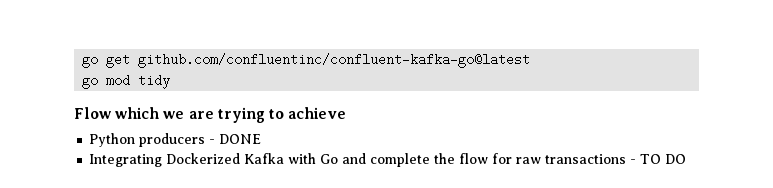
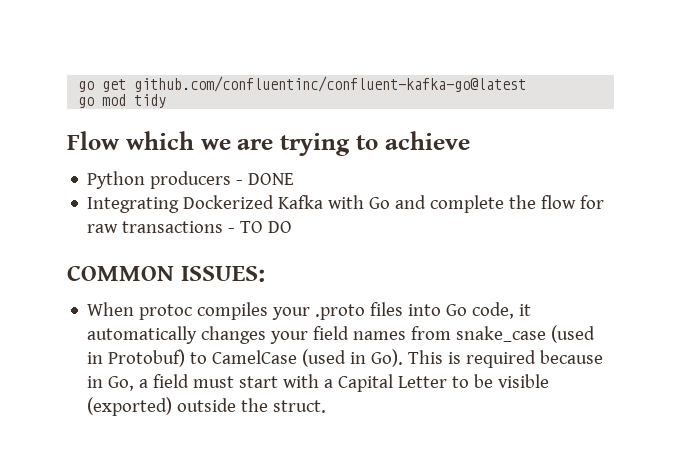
+ COMMON ISSUES:
+ When protoc compiles your .proto files into Go code, it automatically changes your field names from snake_case (used in Protobuf) to CamelCase (used in Go). This is required because in Go, a field must start with a Capital Letter to be visible (exported) outside the struct.

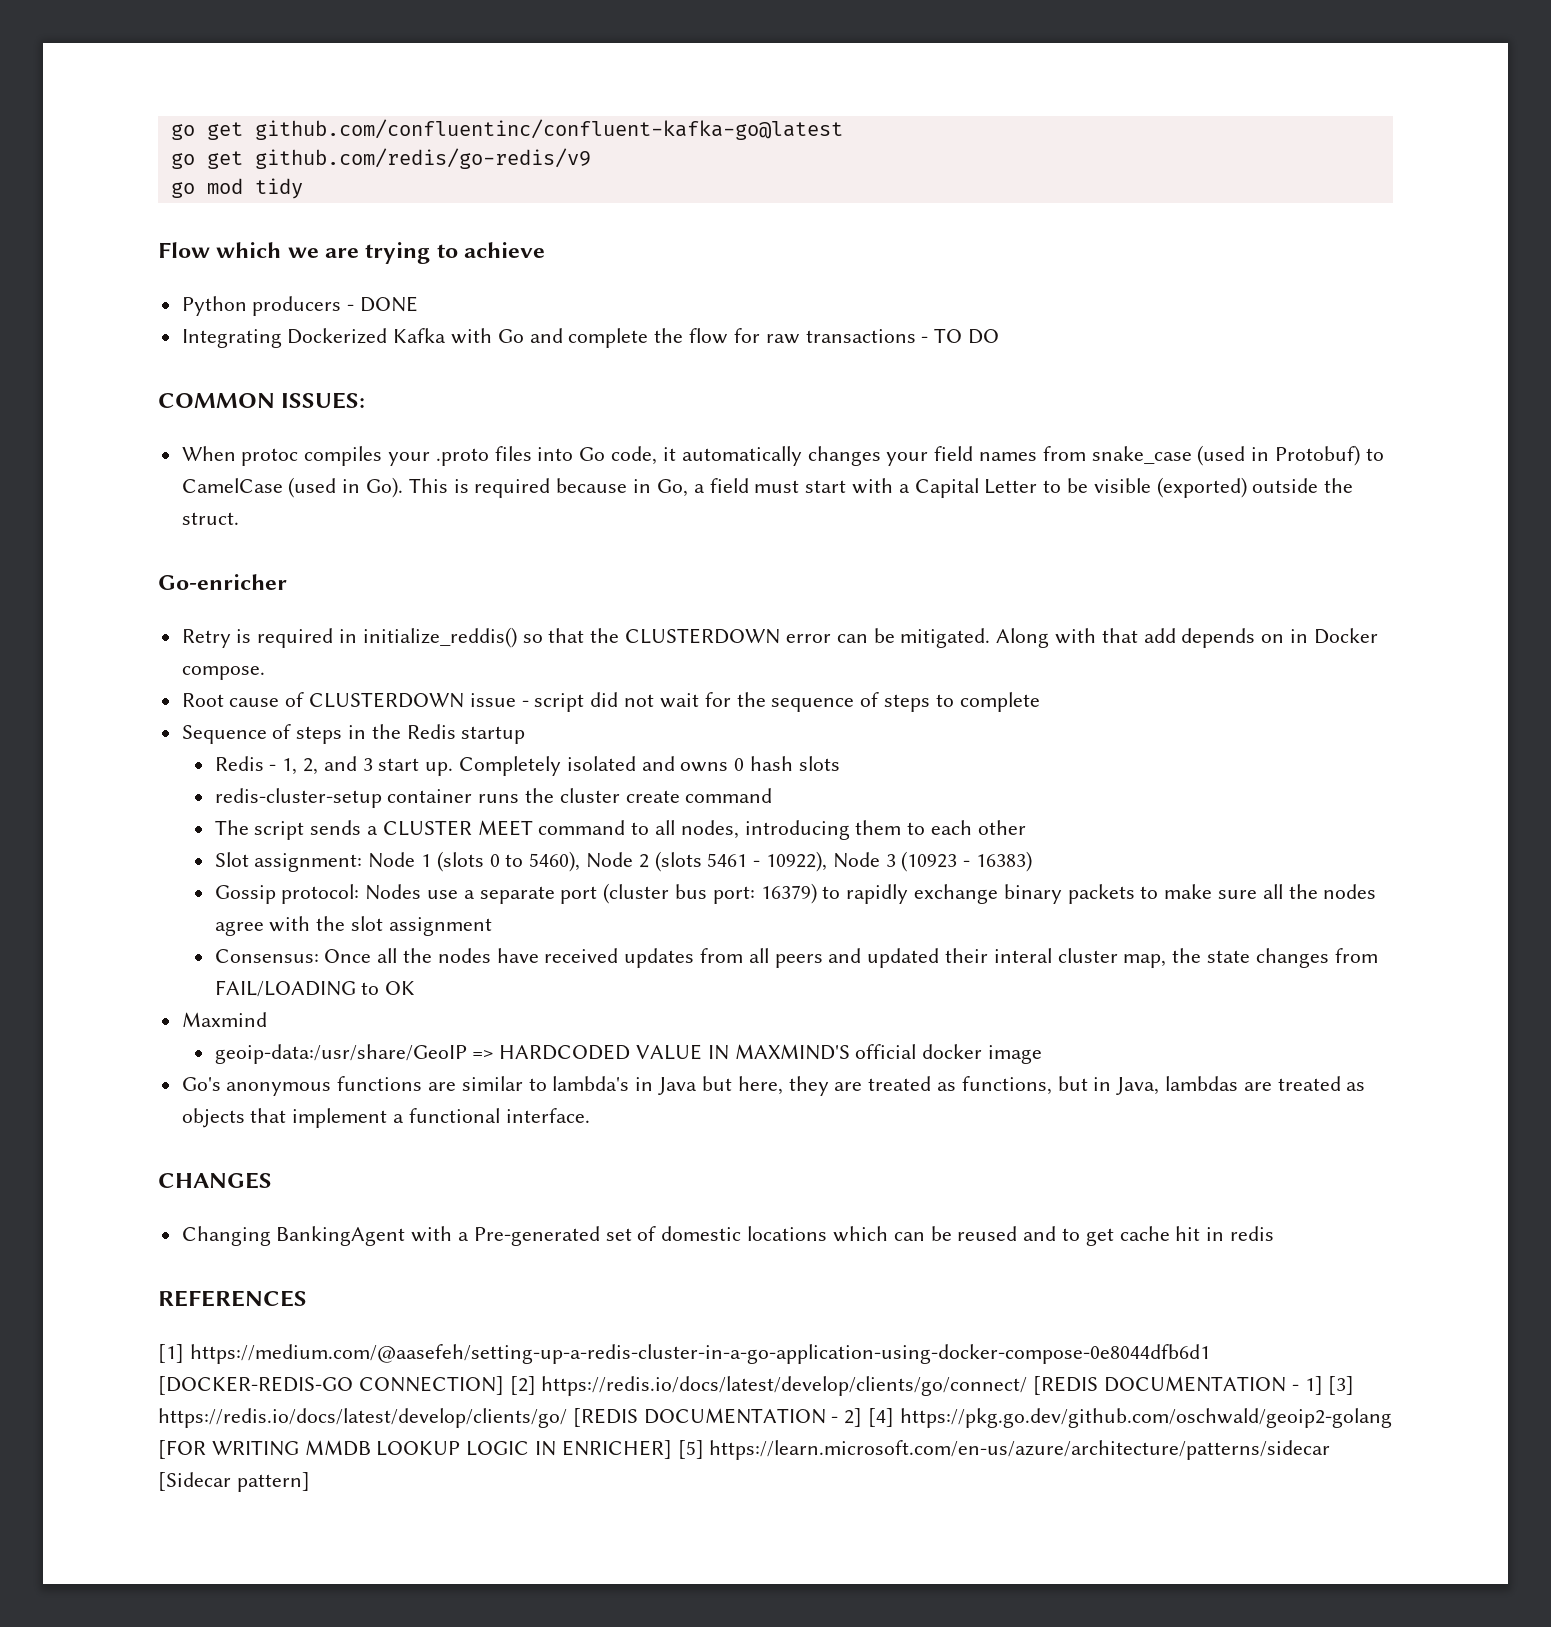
+ go get github.com/redis/go-redis/v9
+ Go-enricher
+ Retry is required in initialize_reddis() so that the CLUSTERDOWN error can be mitigated. Along with that add depends on in Docker compose.
+ Root cause of CLUSTERDOWN issue - script did not wait for the sequence of steps to complete
+ Sequence of steps in the Redis startup
+ Redis - 1, 2, and 3 start up. Completely isolated and owns 0 hash slots
+ redis-cluster-setup container runs the cluster create command
+ The script sends a CLUSTER MEET command to all nodes, introducing them to each other
+ Slot assignment: Node 1 (slots 0 to 5460), Node 2 (slots 5461 - 10922), Node 3 (10923 - 16383)
+ Gossip protocol: Nodes use a separate port (cluster bus port: 16379) to rapidly exchange binary packets to make sure all the nodes agree with the slot assignment
+ Consensus: Once all the nodes have received updates from all peers and updated their interal cluster map, the state changes from FAIL/LOADING to OK
+ Maxmind
+ geoip-data:/usr/share/GeoIP => HARDCODED VALUE IN MAXMIND'S official docker image
+ Go's anonymous functions are similar to lambda's in Java but here, they are treated as functions, but in Java, lambdas are treated as objects that implement a functional interface.
+ CHANGES
+ Changing BankingAgent with a Pre-generated set of domestic locations which can be reused and to get cache hit in redis
+ REFERENCES
+ [1] https://medium.com/@aasefeh/setting-up-a-redis-cluster-in-a-go-application-using-docker-compose-0e8044dfb6d1 [DOCKER-REDIS-GO CONNECTION] [2] https://redis.io/docs/latest/develop/clients/go/connect/ [REDIS DOCUMENTATION - 1] [3] https://redis.io/docs/latest/develop/clients/go/ [REDIS DOCUMENTATION - 2] [4] https://pkg.go.dev/github.com/oschwald/geoip2-golang [FOR WRITING MMDB LOOKUP LOGIC IN ENRICHER] [5] https://learn.microsoft.com/en-us/azure/architecture/patterns/sidecar [Sidecar pattern]

